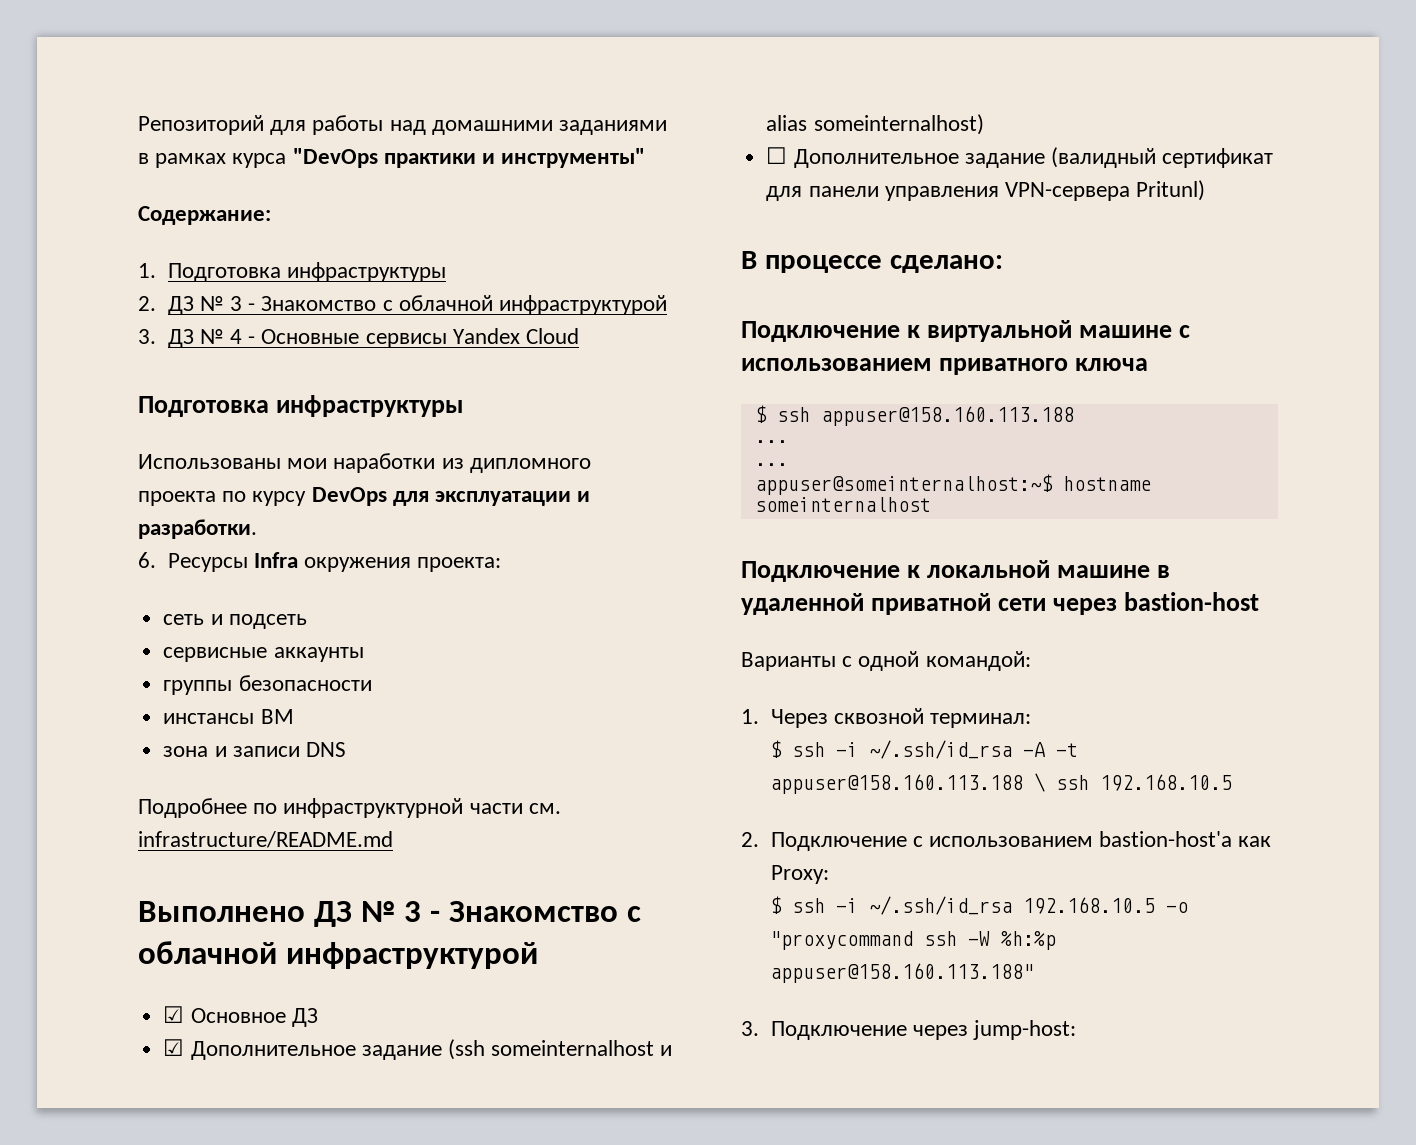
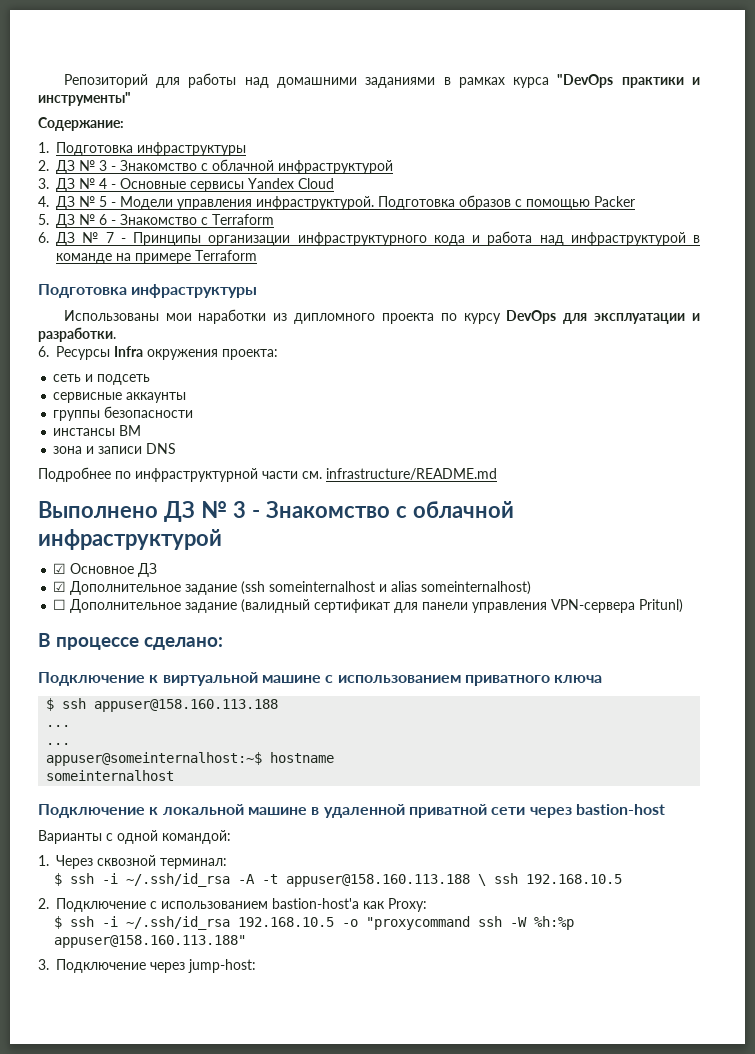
+ 4. ДЗ № 5 - Модели управления инфраструктурой. Подготовка образов с помощью Packer
+ 5. ДЗ № 6 - Знакомство с Terraform
+ 6. ДЗ № 7 - Принципы организации инфраструктурного кода и работа над инфраструктурой в команде на примере Terraform

